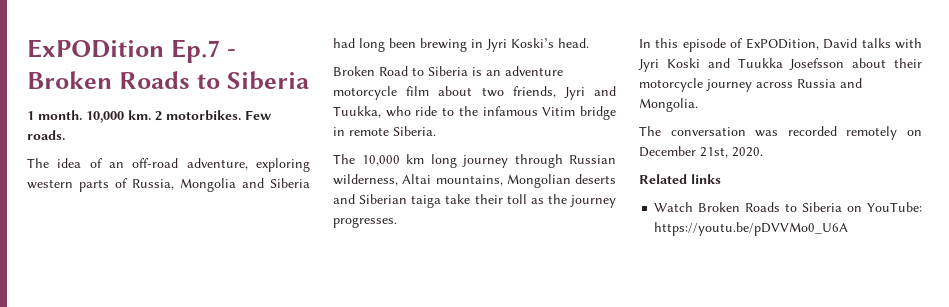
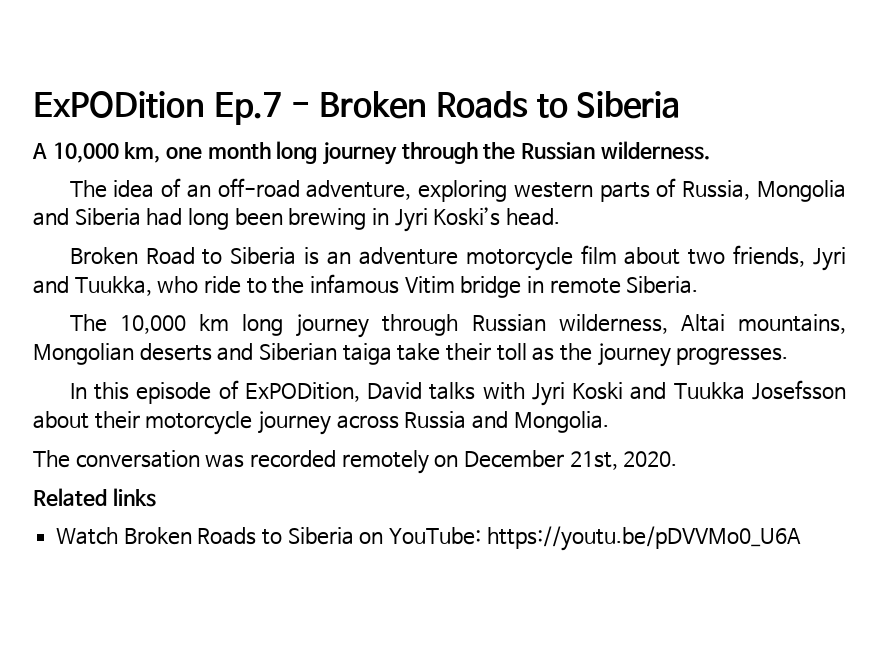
- 1 month. 10,000 km. 2 motorbikes. Few roads.
+ A 10,000 km, one month long journey through the Russian wilderness.

